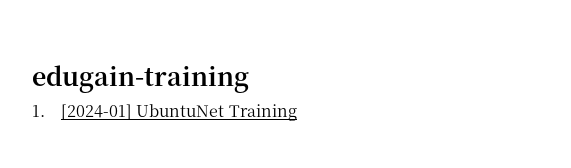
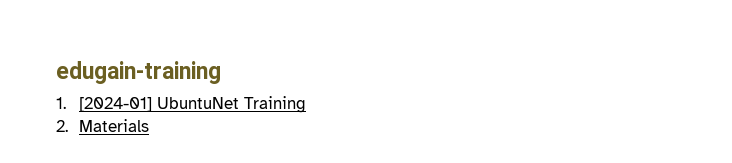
+ 2. Materials

